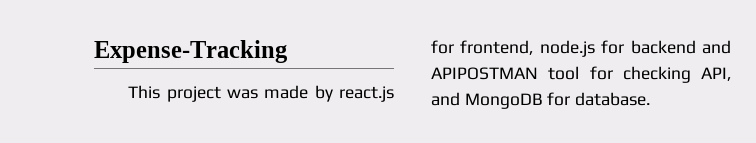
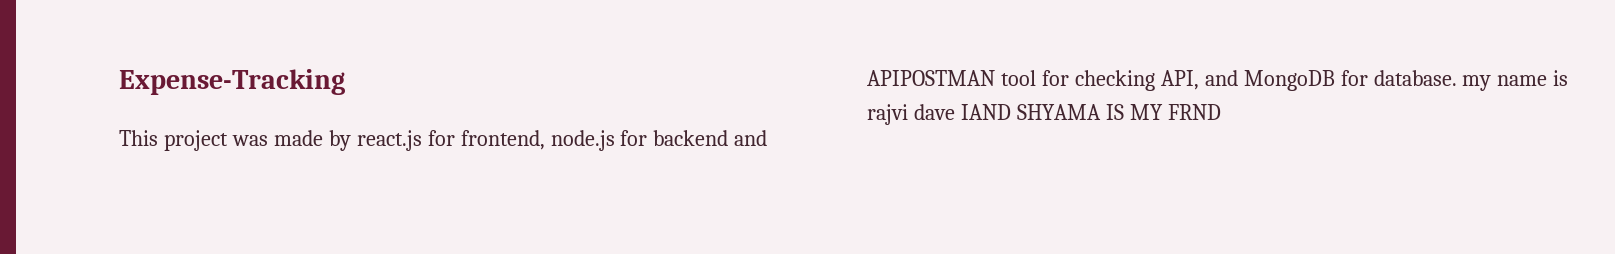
- This project was made by react.js for frontend, node.js for backend and APIPOSTMAN tool for checking API, and MongoDB for database.
+ This project was made by react.js for frontend, node.js for backend and APIPOSTMAN tool for checking API, and MongoDB for database. my name is rajvi dave IAND SHYAMA IS MY FRND

